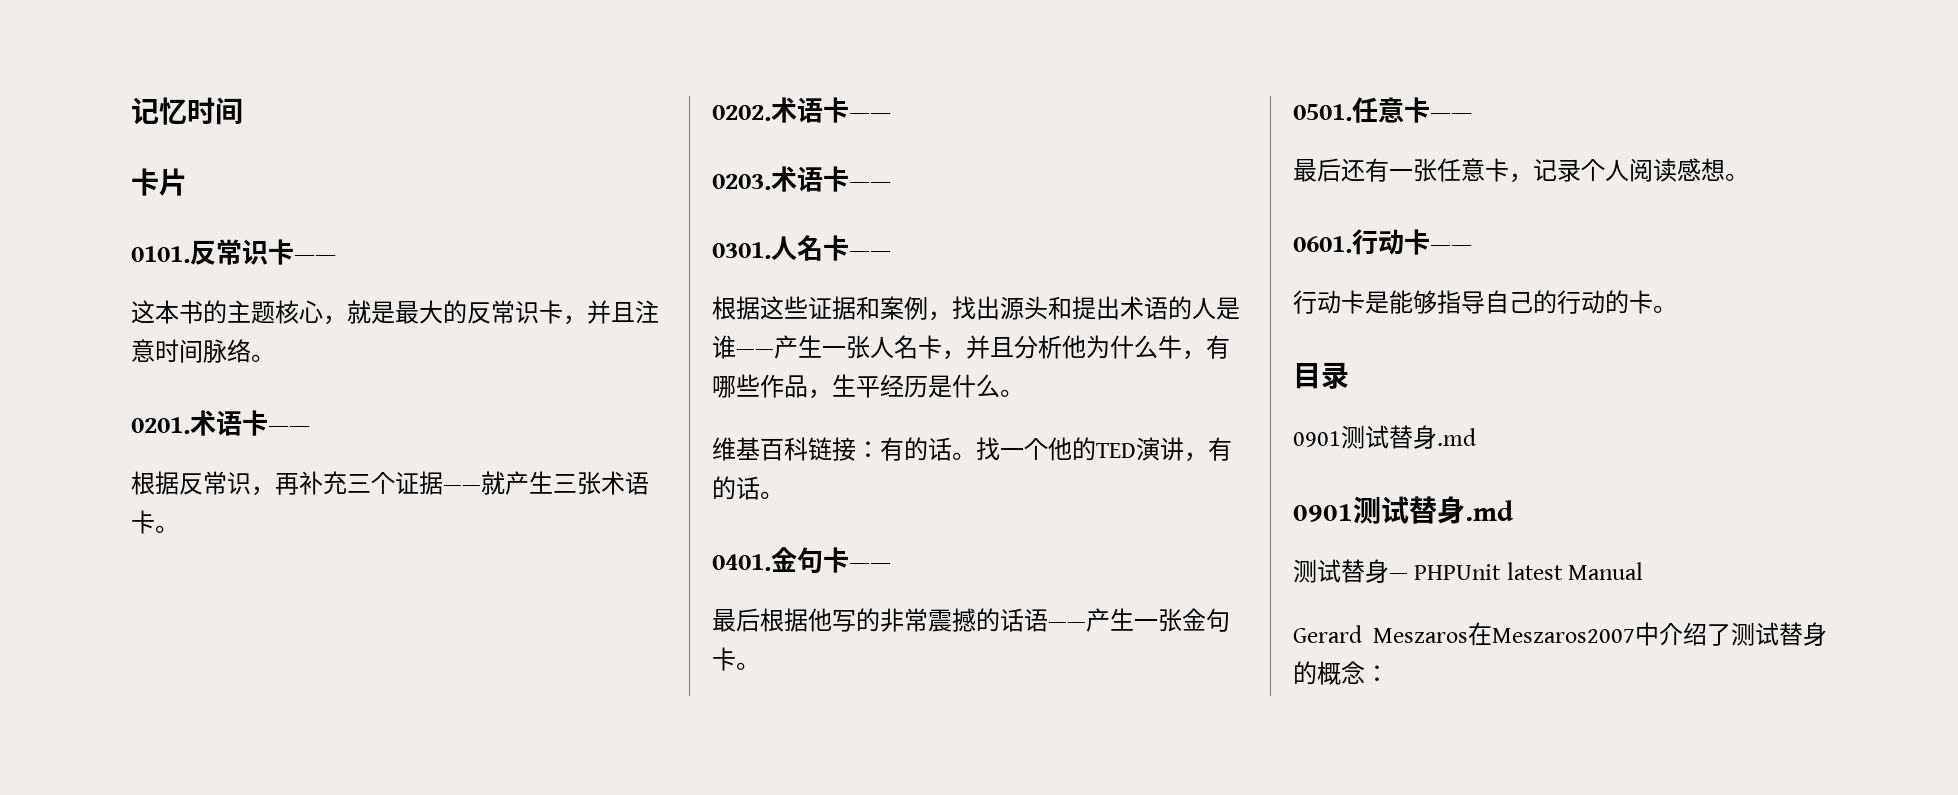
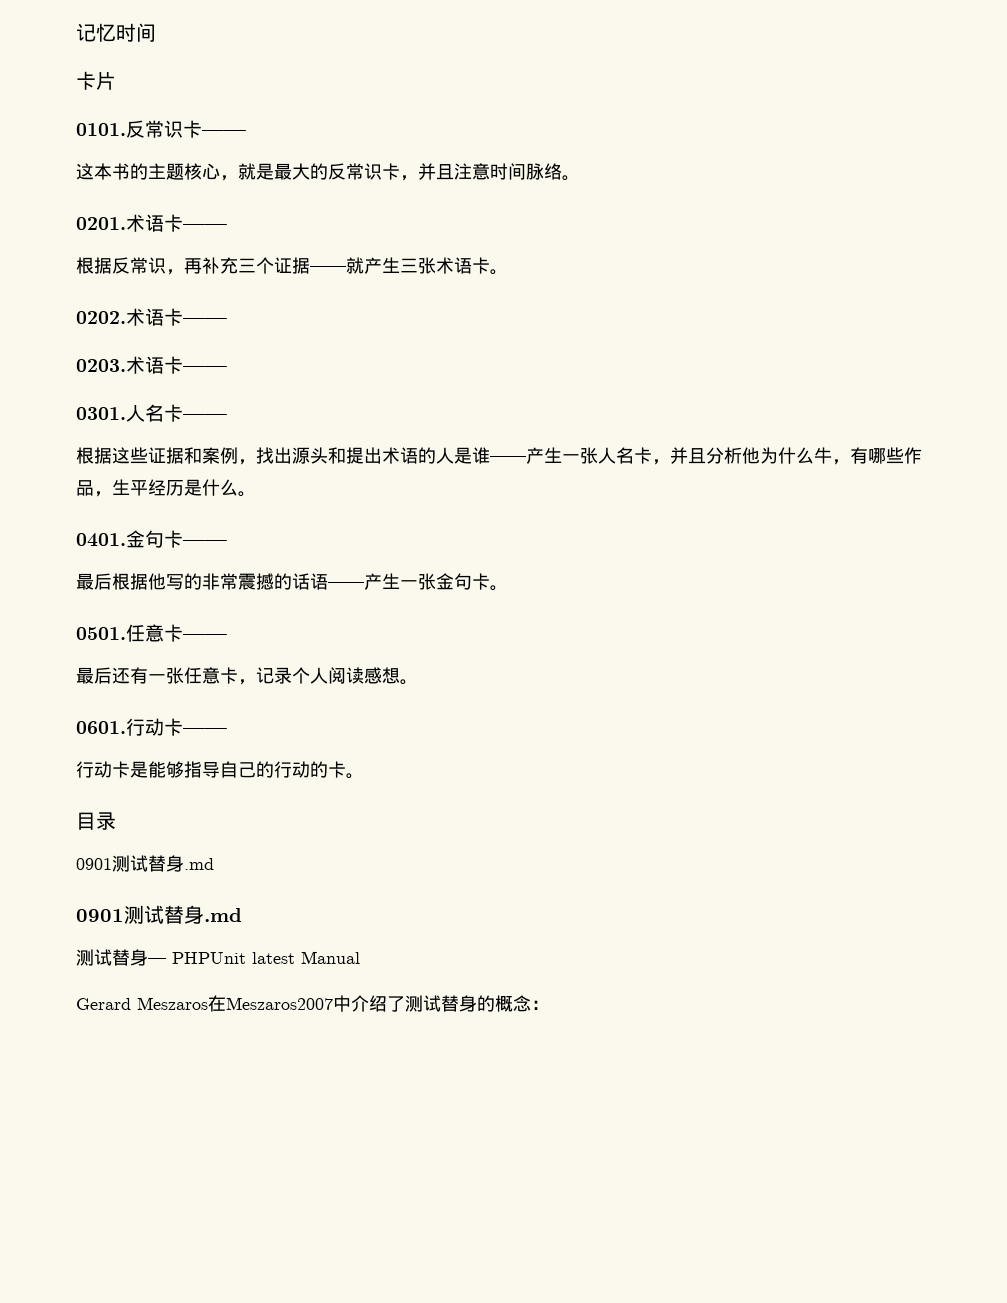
- 维基百科链接：有的话。找一个他的TED演讲，有的话。

